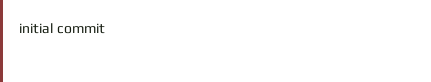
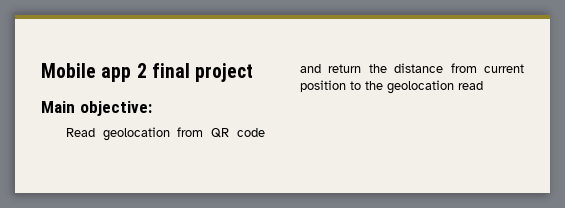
- initial commit
+ Mobile app 2 final project
+ Main objective:
+ Read geolocation from QR code and return the distance from current position to the geolocation read

